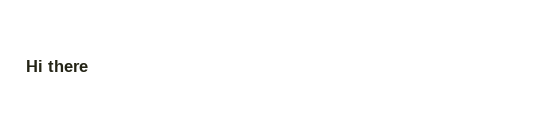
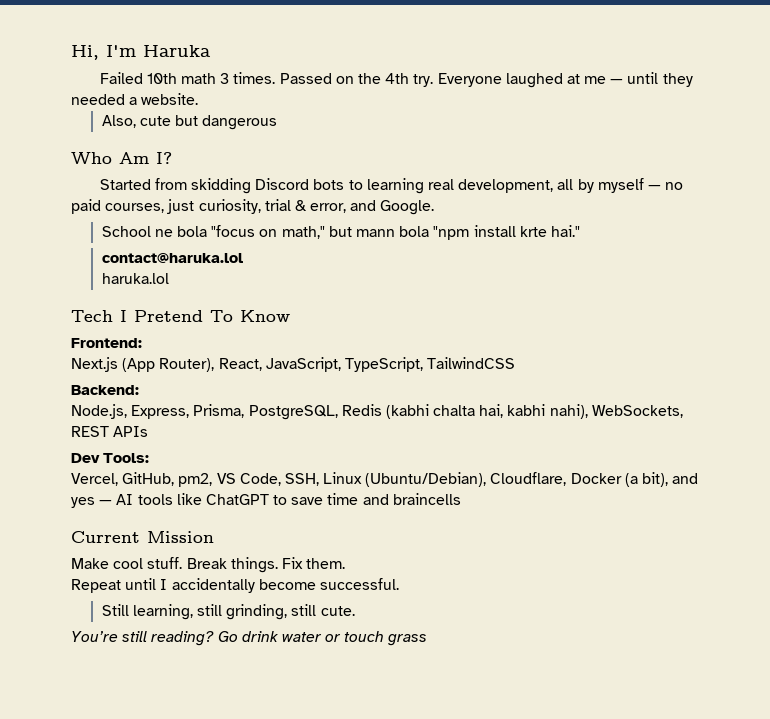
- Hi there
+ Hi, I'm Haruka
+ Failed 10th math 3 times. Passed on the 4th try. Everyone laughed at me — until they needed a website.
+ Also, cute but dangerous
+ Who Am I?
+ Started from skidding Discord bots to learning real development, all by myself — no paid courses, just curiosity, trial & error, and Google.
+ School ne bola "focus on math," but mann bola "npm install krte hai."
+ contact@haruka.lol
+ haruka.lol
+ Tech I Pretend To Know
+ Frontend:
+ Next.js (App Router), React, JavaScript, TypeScript, TailwindCSS
+ Backend:
+ Node.js, Express, Prisma, PostgreSQL, Redis (kabhi chalta hai, kabhi nahi), WebSockets, REST APIs
+ Dev Tools:
+ Vercel, GitHub, pm2, VS Code, SSH, Linux (Ubuntu/Debian), Cloudflare, Docker (a bit), and yes — AI tools like ChatGPT to save time and braincells
+ Current Mission
+ Make cool stuff. Break things. Fix them.
+ Repeat until I accidentally become successful.
+ Still learning, still grinding, still cute.
+ You’re still reading? Go drink water or touch grass

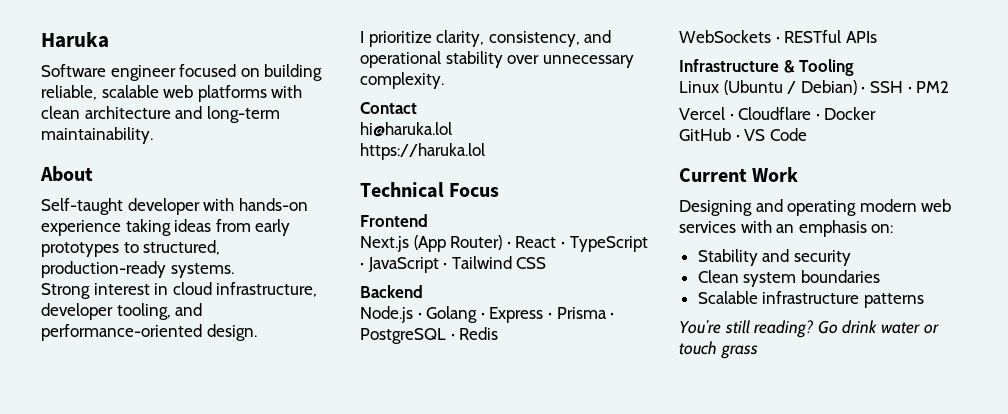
- Hi, I'm Haruka
+ Haruka
- Failed 10th math 3 times. Passed on the 4th try. Everyone laughed at me — until they needed a website.
- Also, cute but dangerous
- Who Am I?
- Started from skidding Discord bots to learning real development, all by myself — no paid courses, just curiosity, trial & error, and Google.
- School ne bola "focus on math," but mann bola "npm install krte hai."
- contact@haruka.lol
- haruka.lol
- Tech I Pretend To Know
- Frontend:
- Next.js (App Router), React, JavaScript, TypeScript, TailwindCSS
- Backend:
- Node.js, Express, Prisma, PostgreSQL, Redis (kabhi chalta hai, kabhi nahi), WebSockets, REST APIs
- Dev Tools:
- Vercel, GitHub, pm2, VS Code, SSH, Linux (Ubuntu/Debian), Cloudflare, Docker (a bit), and yes — AI tools like ChatGPT to save time and braincells
- Current Mission
- Make cool stuff. Break things. Fix them.
- Repeat until I accidentally become successful.
- Still learning, still grinding, still cute.
+ Software engineer focused on building reliable, scalable web platforms with clean architecture and long-term maintainability.
+ About
+ Self-taught developer with hands-on experience taking ideas from early prototypes to structured, production-ready systems.
+ Strong interest in cloud infrastructure, developer tooling, and performance-oriented design.
+ I prioritize clarity, consistency, and operational stability over unnecessary complexity.
+ Contact
+ hi@haruka.lol
+ https://haruka.lol
+ Technical Focus
+ Frontend
+ Next.js (App Router) · React · TypeScript · JavaScript · Tailwind CSS
+ Backend
+ Node.js · Golang · Express · Prisma · PostgreSQL · Redis
+ WebSockets · RESTful APIs
+ Infrastructure & Tooling
+ Linux (Ubuntu / Debian) · SSH · PM2
+ Vercel · Cloudflare · Docker
+ GitHub · VS Code
+ Current Work
+ Designing and operating modern web services with an emphasis on:
+ Stability and security
+ Clean system boundaries
+ Scalable infrastructure patterns

